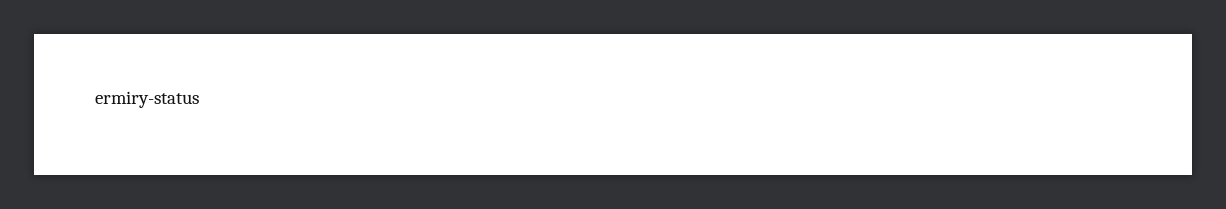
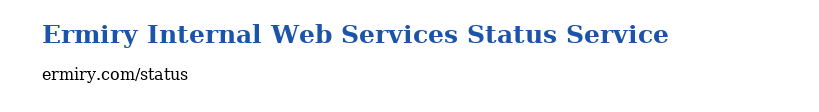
- ermiry-status
+ Ermiry Internal Web Services Status Service
+ ermiry.com/status

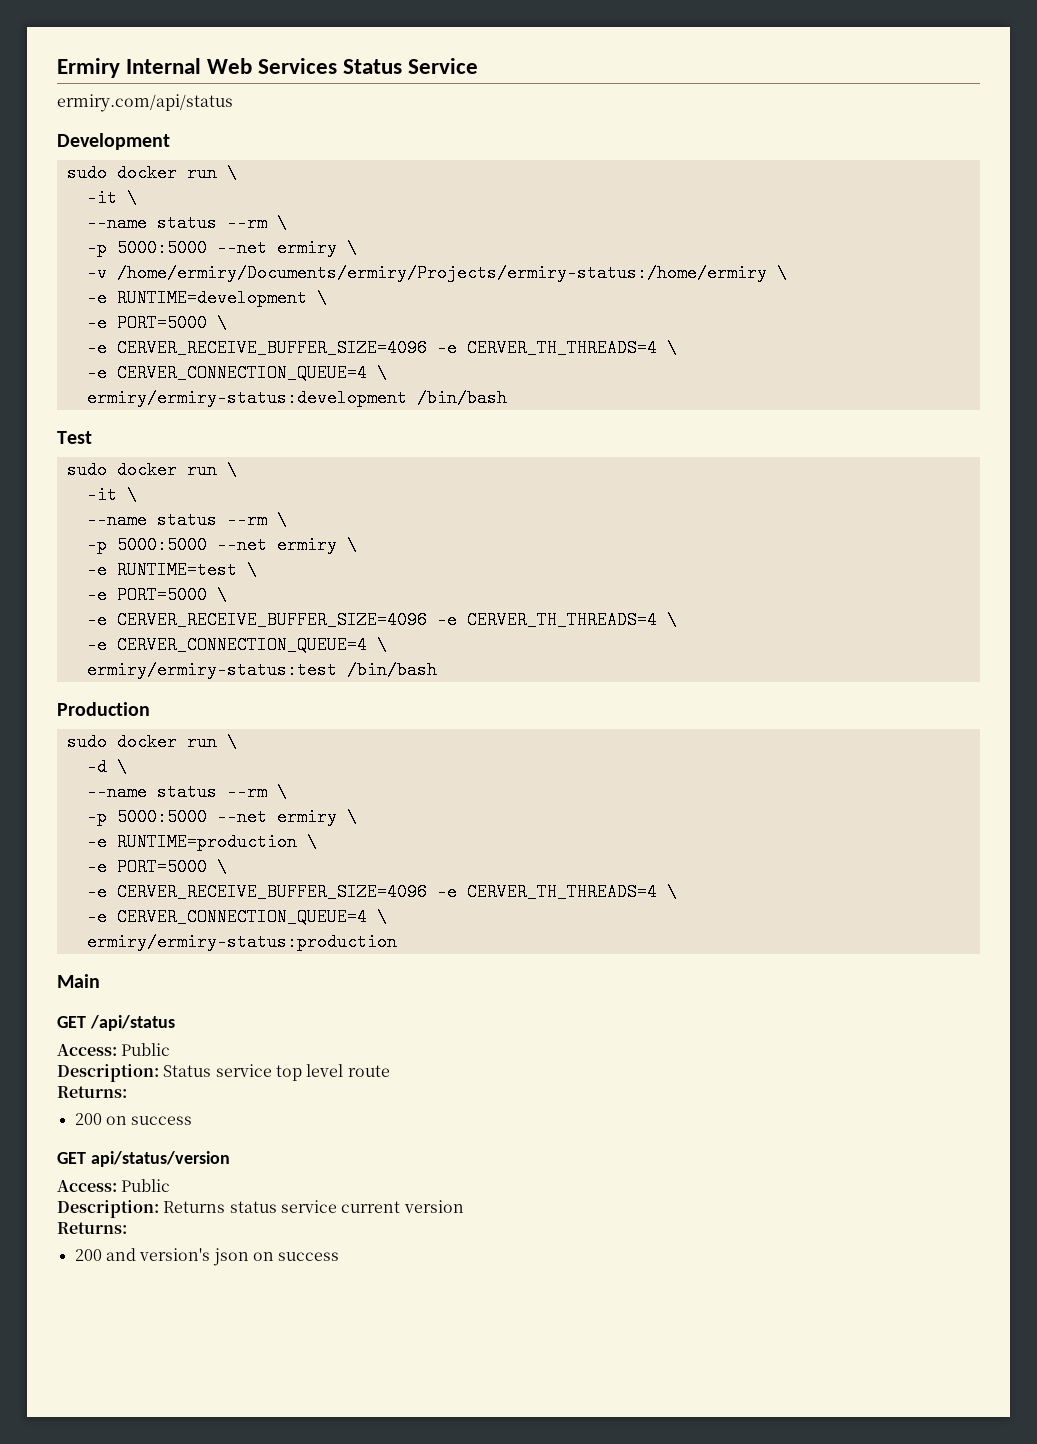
- ermiry.com/status
+ ermiry.com/api/status
+ Development
+ sudo docker run \
+ -it \
+ --name status --rm \
+ -p 5000:5000 --net ermiry \
+ -v /home/ermiry/Documents/ermiry/Projects/ermiry-status:/home/ermiry \
+ -e RUNTIME=development \
+ -e PORT=5000 \
+ -e CERVER_RECEIVE_BUFFER_SIZE=4096 -e CERVER_TH_THREADS=4 \
+ -e CERVER_CONNECTION_QUEUE=4 \
+ ermiry/ermiry-status:development /bin/bash
+ Test
+ sudo docker run \
+ -it \
+ --name status --rm \
+ -p 5000:5000 --net ermiry \
+ -e RUNTIME=test \
+ -e PORT=5000 \
+ -e CERVER_RECEIVE_BUFFER_SIZE=4096 -e CERVER_TH_THREADS=4 \
+ -e CERVER_CONNECTION_QUEUE=4 \
+ ermiry/ermiry-status:test /bin/bash
+ Production
+ sudo docker run \
+ -d \
+ --name status --rm \
+ -p 5000:5000 --net ermiry \
+ -e RUNTIME=production \
+ -e PORT=5000 \
+ -e CERVER_RECEIVE_BUFFER_SIZE=4096 -e CERVER_TH_THREADS=4 \
+ -e CERVER_CONNECTION_QUEUE=4 \
+ ermiry/ermiry-status:production
+ Main
+ GET /api/status
+ Access: Public
+ Description: Status service top level route
+ Returns:
+ 200 on success
+ GET api/status/version
+ Access: Public
+ Description: Returns status service current version
+ Returns:
+ 200 and version's json on success

